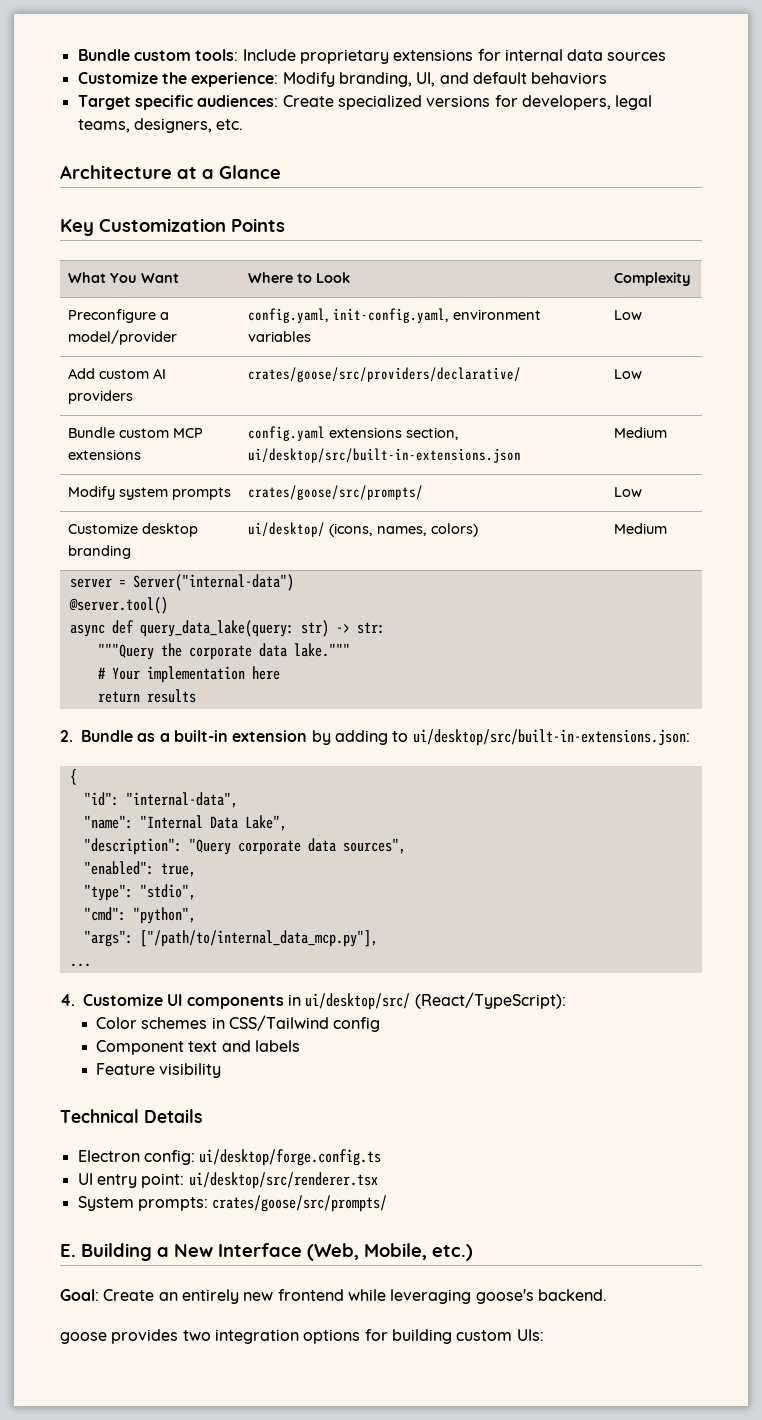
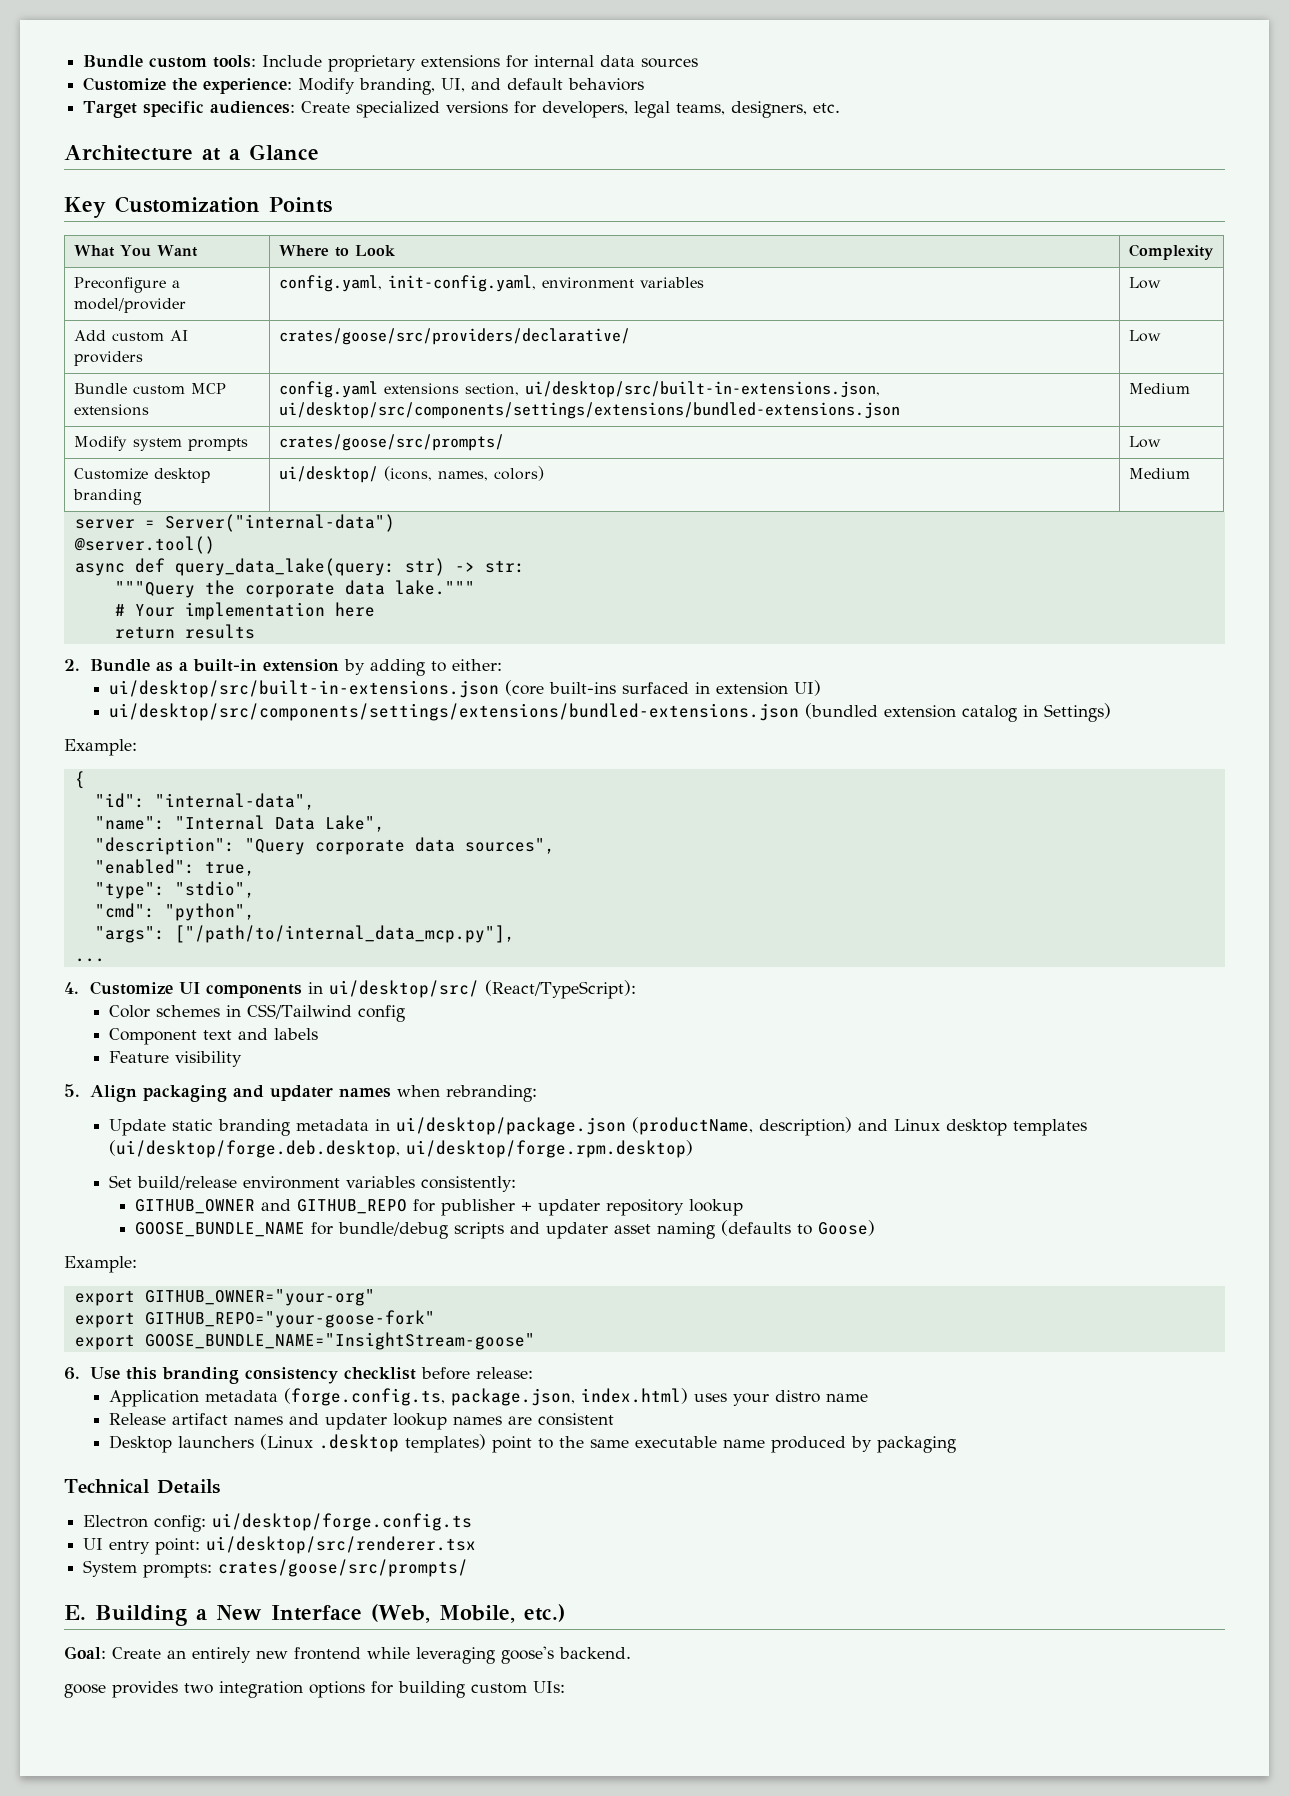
- Bundle custom MCP extensions | config.yaml extensions section, ui/desktop/src/built-in-extensions.json | Medium
+ Bundle custom MCP extensions | config.yaml extensions section, ui/desktop/src/built-in-extensions.json, ui/desktop/src/components/settings/extensions/bundled-extensions.json | Medium
- 2. Bundle as a built-in extension by adding to ui/desktop/src/built-in-extensions.json:
+ 2. Bundle as a built-in extension by adding to either:
+ ui/desktop/src/built-in-extensions.json (core built-ins surfaced in extension UI)
+ ui/desktop/src/components/settings/extensions/bundled-extensions.json (bundled extension catalog in Settings)
+ Example:
+ 5. Align packaging and updater names when rebranding:
+ Update static branding metadata in ui/desktop/package.json (productName, description) and Linux desktop templates (ui/desktop/forge.deb.desktop, ui/desktop/forge.rpm.desktop)
+ Set build/release environment variables consistently:
+ GITHUB_OWNER and GITHUB_REPO for publisher + updater repository lookup
+ GOOSE_BUNDLE_NAME for bundle/debug scripts and updater asset naming (defaults to Goose)
+ Example:
+ export GITHUB_OWNER="your-org"
+ export GITHUB_REPO="your-goose-fork"
+ export GOOSE_BUNDLE_NAME="InsightStream-goose"
+ 6. Use this branding consistency checklist before release:
+ Application metadata (forge.config.ts, package.json, index.html) uses your distro name
+ Release artifact names and updater lookup names are consistent
+ Desktop launchers (Linux .desktop templates) point to the same executable name produced by packaging

